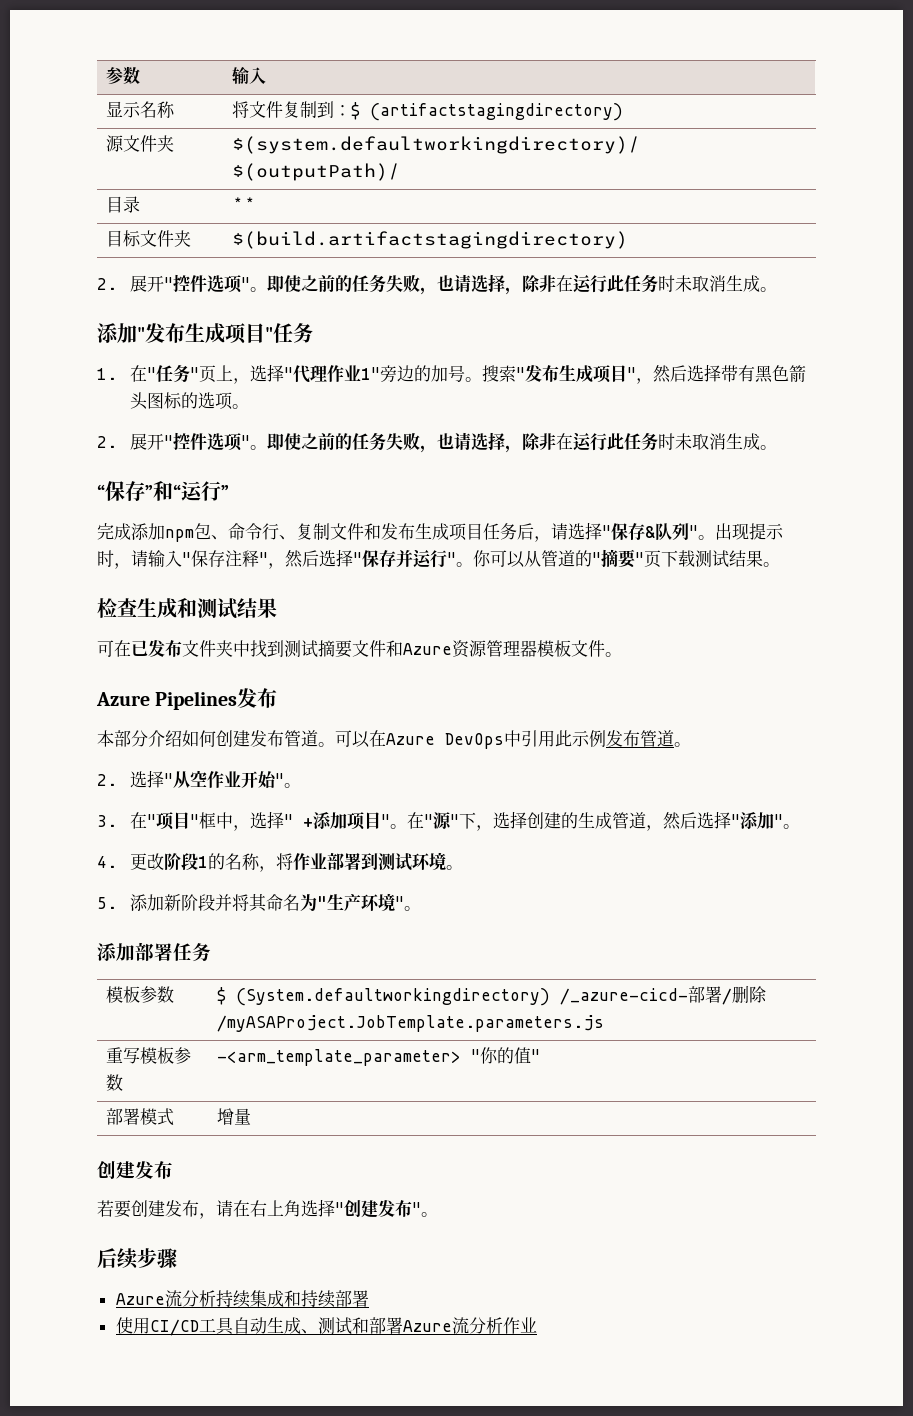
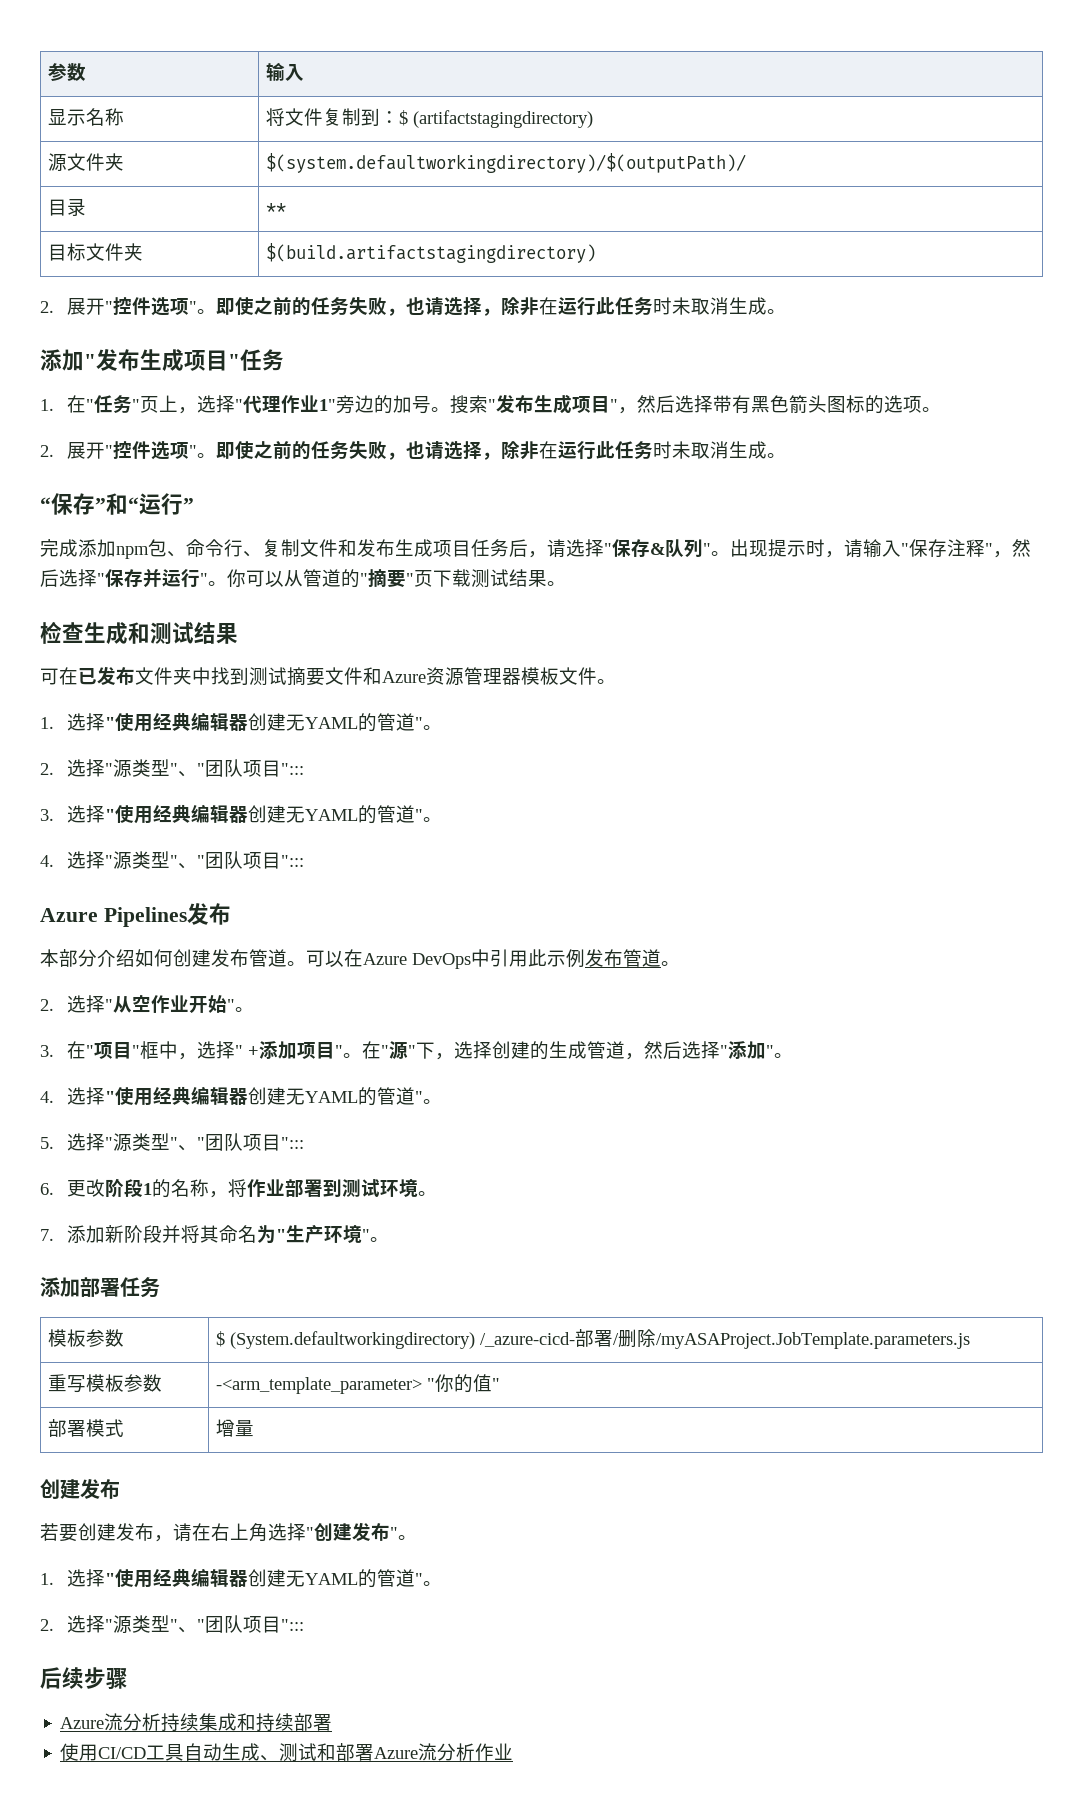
  可在已发布文件夹中找到测试摘要文件和Azure资源管理器模板文件。
+ 1.选择"使用经典编辑器创建无YAML的管道"。
+ 2.选择"源类型"、"团队项目":::
+ 3.选择"使用经典编辑器创建无YAML的管道"。
+ 4.选择"源类型"、"团队项目":::
- 4.更改阶段1的名称，将作业部署到测试环境。
+ 4.选择"使用经典编辑器创建无YAML的管道"。
+ 5.选择"源类型"、"团队项目":::
+ 6.更改阶段1的名称，将作业部署到测试环境。
- 5.添加新阶段并将其命名为"生产环境"。
+ 7.添加新阶段并将其命名为"生产环境"。
  若要创建发布，请在右上角选择"创建发布"。
+ 1.选择"使用经典编辑器创建无YAML的管道"。
+ 2.选择"源类型"、"团队项目":::

